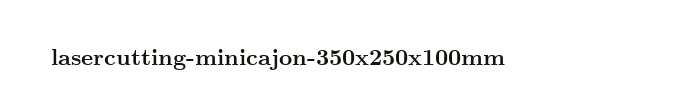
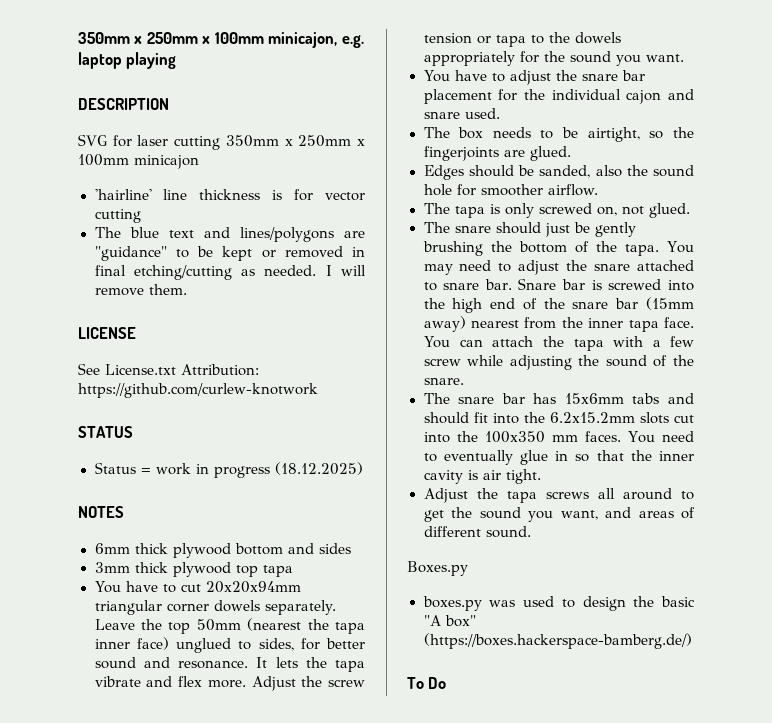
- lasercutting-minicajon-350x250x100mm
+ 350mm x 250mm x 100mm minicajon, e.g. laptop playing
+ DESCRIPTION
+ SVG for laser cutting 350mm x 250mm x 100mm minicajon
+ 'hairline' line thickness is for vector cutting
+ The blue text and lines/polygons are "guidance" to be kept or removed in final etching/cutting as needed. I will remove them.
+ LICENSE
+ See License.txt Attribution: https://github.com/curlew-knotwork
+ STATUS
+ Status = work in progress (18.12.2025)
+ NOTES
+ 6mm thick plywood bottom and sides
+ 3mm thick plywood top tapa
+ You have to cut 20x20x94mm triangular corner dowels separately. Leave the top 50mm (nearest the tapa inner face) unglued to sides, for better sound and resonance. It lets the tapa vibrate and flex more. Adjust the screw tension or tapa to the dowels appropriately for the sound you want.
+ You have to adjust the snare bar placement for the individual cajon and snare used.
+ The box needs to be airtight, so the fingerjoints are glued.
+ Edges should be sanded, also the sound hole for smoother airflow.
+ The tapa is only screwed on, not glued.
+ The snare should just be gently brushing the bottom of the tapa. You may need to adjust the snare attached to snare bar. Snare bar is screwed into the high end of the snare bar (15mm away) nearest from the inner tapa face. You can attach the tapa with a few screw while adjusting the sound of the snare.
+ The snare bar has 15x6mm tabs and should fit into the 6.2x15.2mm slots cut into the 100x350 mm faces. You need to eventually glue in so that the inner cavity is air tight.
+ Adjust the tapa screws all around to get the sound you want, and areas of different sound.
+ Boxes.py
+ boxes.py was used to design the basic "A box" (https://boxes.hackerspace-bamberg.de/)
+ To Do

